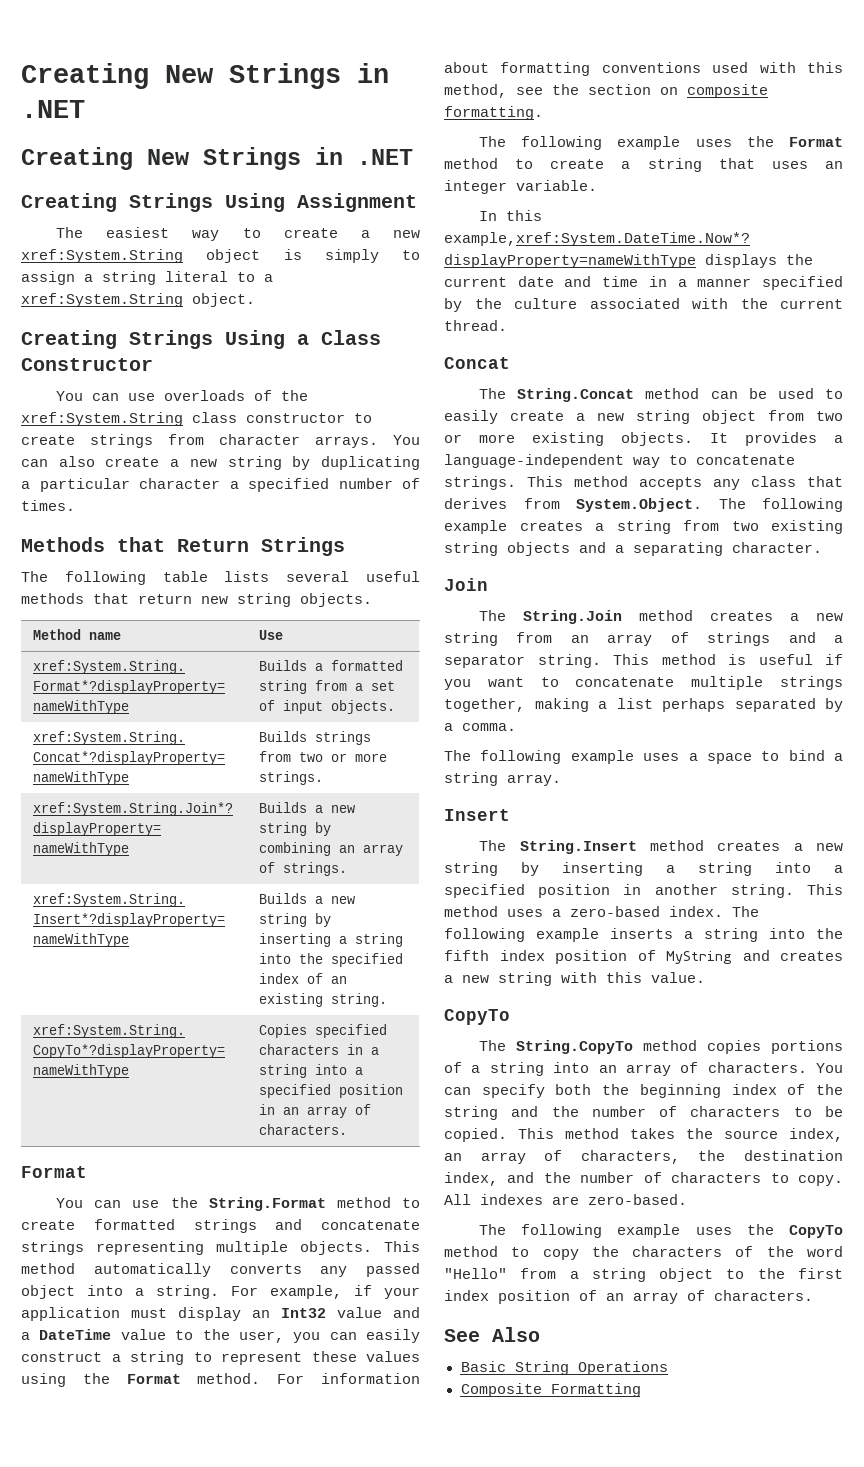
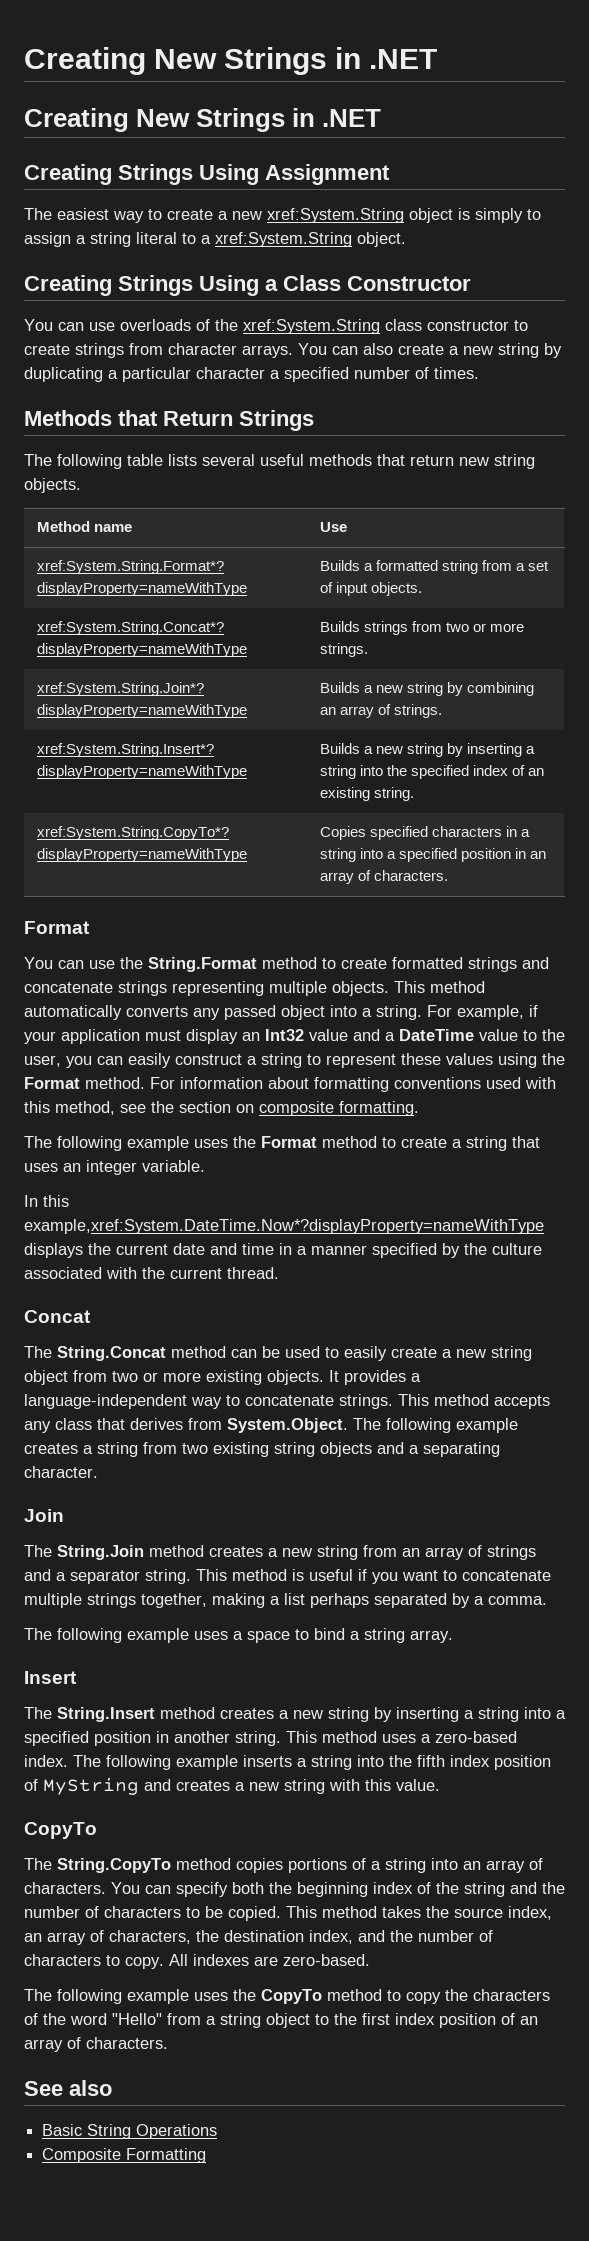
- See Also
+ See also

